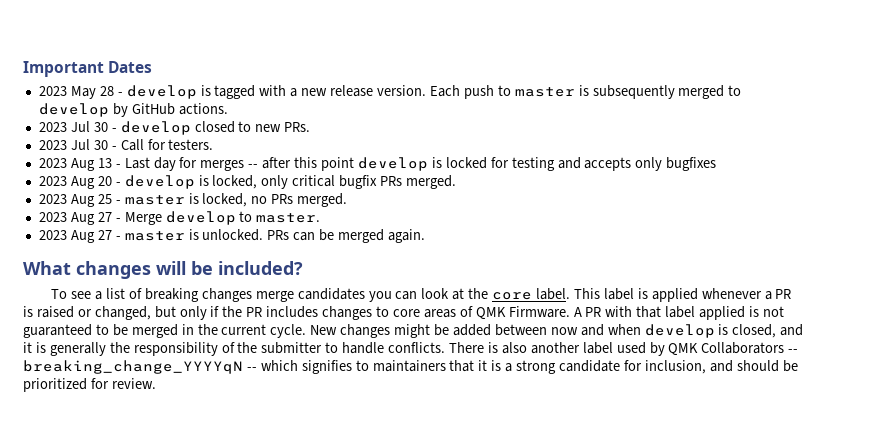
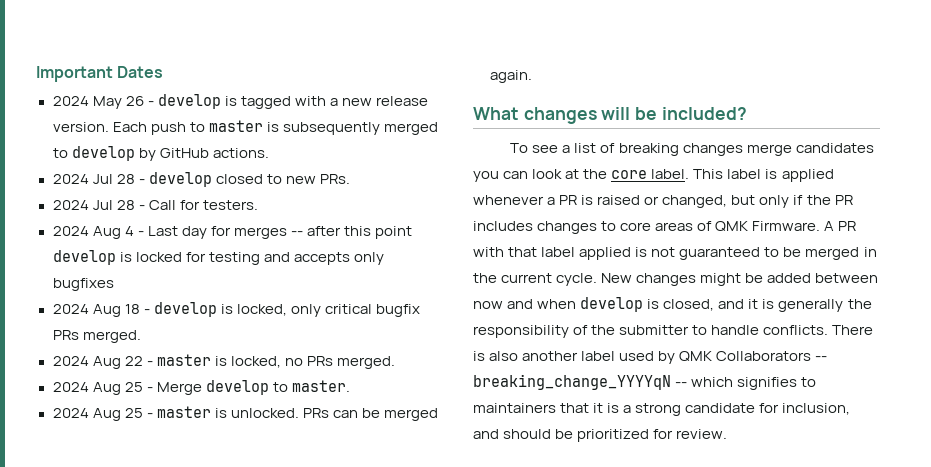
- 2023 May 28 - develop is tagged with a new release version.
+ 2024 May 26 - develop is tagged with a new release version.
- 2023 Jul 30 - develop closed to new PRs.
+ 2024 Jul 28 - develop closed to new PRs.
- 2023 Jul 30 - Call for testers.
+ 2024 Jul 28 - Call for testers.
- 2023 Aug 13 - Last day for merges -- after this point develop is locked for testing and accepts only bugfixes
+ 2024 Aug 4 - Last day for merges -- after this point develop is locked for testing and accepts only bugfixes
- 2023 Aug 20 - develop is locked, only critical bugfix PRs merged.
+ 2024 Aug 18 - develop is locked, only critical bugfix PRs merged.
- 2023 Aug 25 - master is locked, no PRs merged.
+ 2024 Aug 22 - master is locked, no PRs merged.
- 2023 Aug 27 - Merge develop to master.
+ 2024 Aug 25 - Merge develop to master.
- 2023 Aug 27 - master is unlocked.
+ 2024 Aug 25 - master is unlocked.

